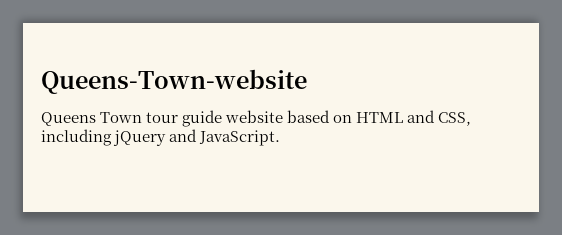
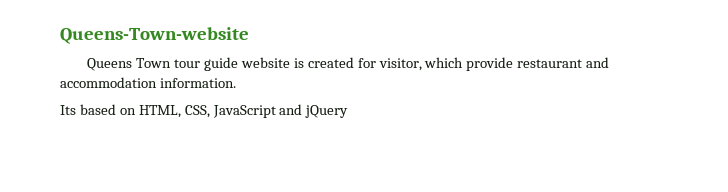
- Queens Town tour guide website based on HTML and CSS, including jQuery and JavaScript.
+ Queens Town tour guide website is created for visitor, which provide restaurant and accommodation information.
+ Its based on HTML, CSS, JavaScript and jQuery

